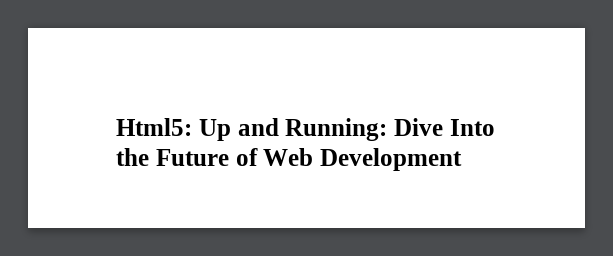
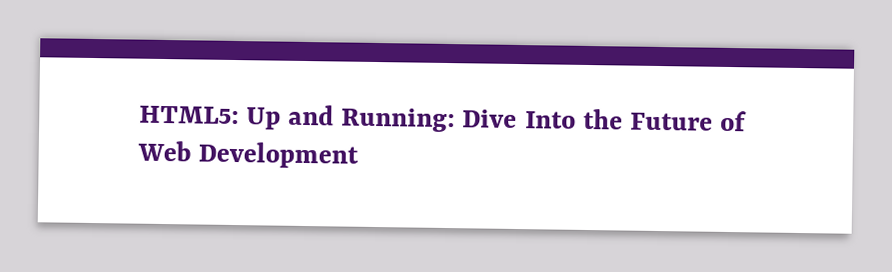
- Html5: Up and Running: Dive Into the Future of Web Development
+ HTML5: Up and Running: Dive Into the Future of Web Development

